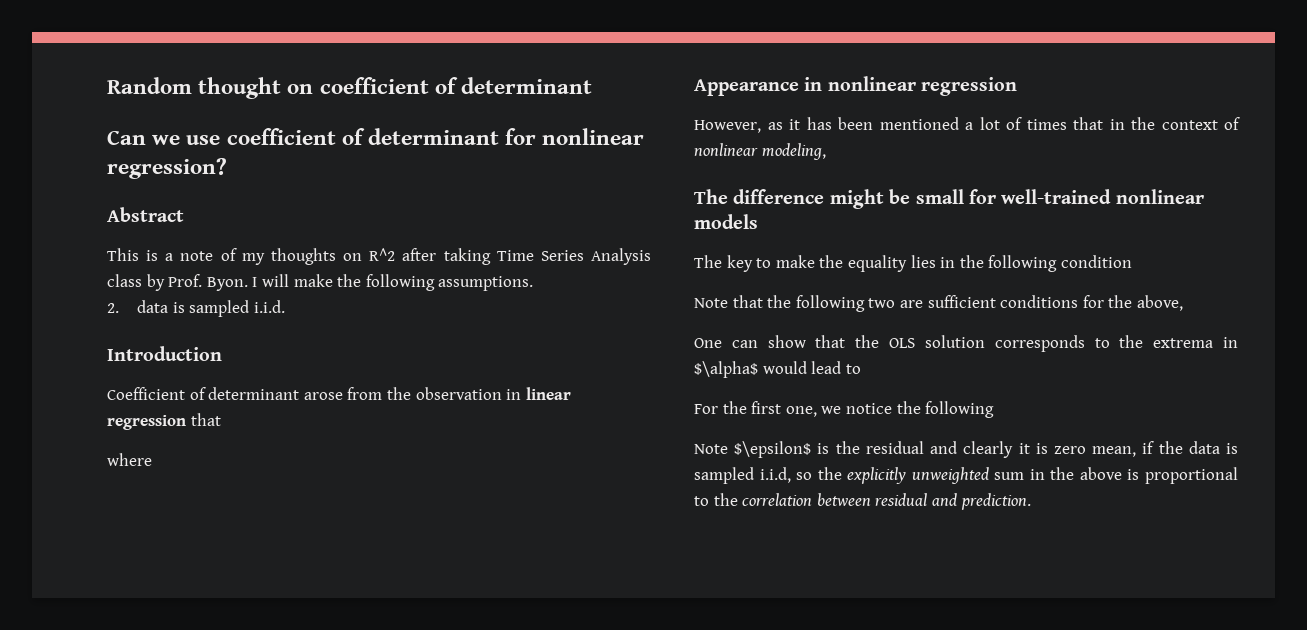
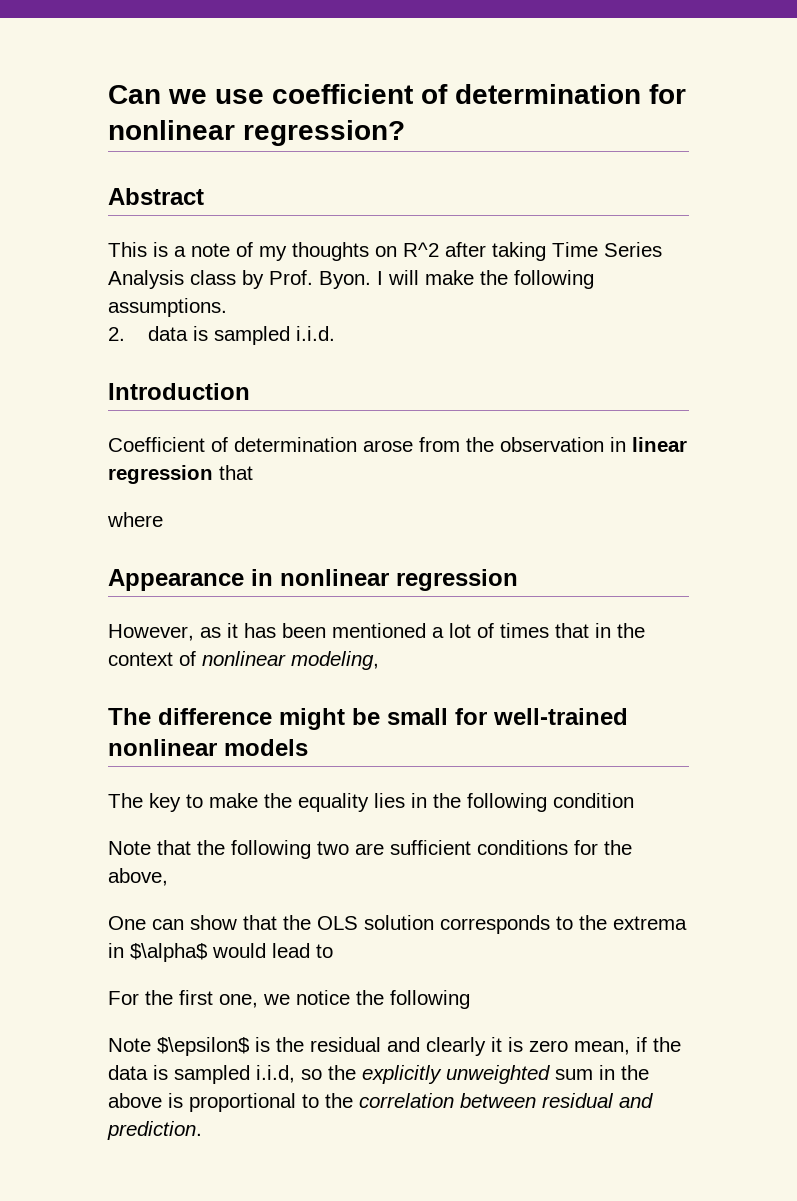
- Random thought on coefficient of determinant
- Can we use coefficient of determinant for nonlinear regression?
+ Can we use coefficient of determination for nonlinear regression?
- Coefficient of determinant arose from the observation in linear regression that
+ Coefficient of determination arose from the observation in linear regression that

